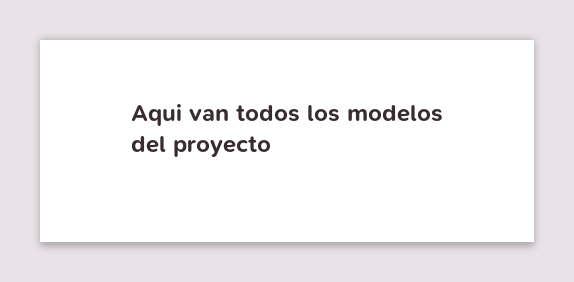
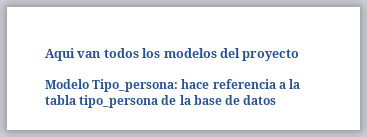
+ Modelo Tipo_persona: hace referencia a la tabla tipo_persona de la base de datos

